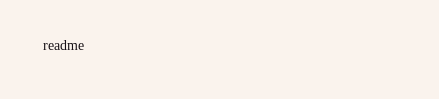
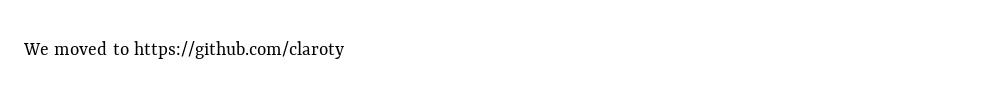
- readme
+ We moved to https://github.com/claroty

